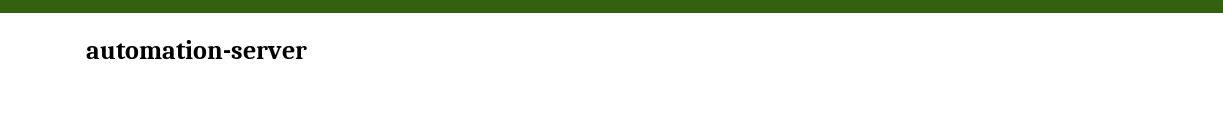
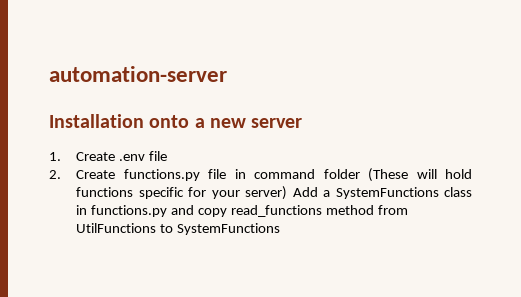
+ Installation onto a new server
+ 1. Create .env file
+ 2. Create functions.py file in command folder (These will hold functions specific for your server) Add a SystemFunctions class in functions.py and copy read_functions method from UtilFunctions to SystemFunctions

